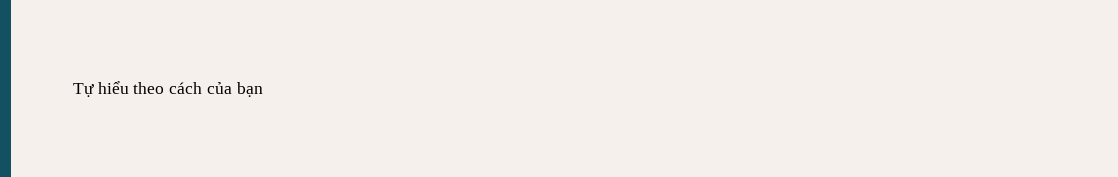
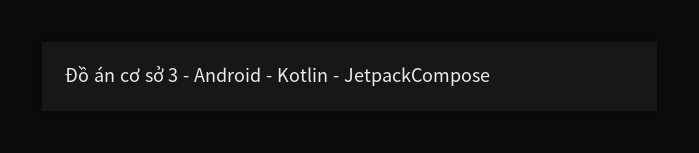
- Tự hiểu theo cách của bạn
+ Đồ án cơ sở 3 - Android - Kotlin - JetpackCompose

